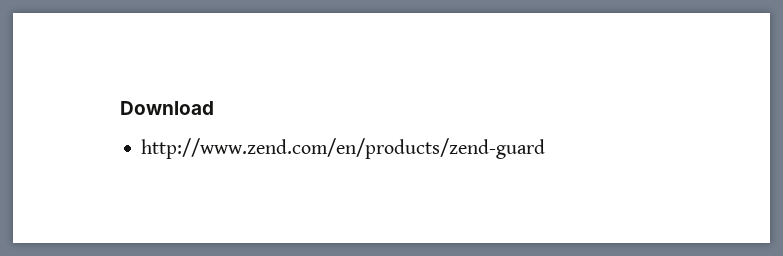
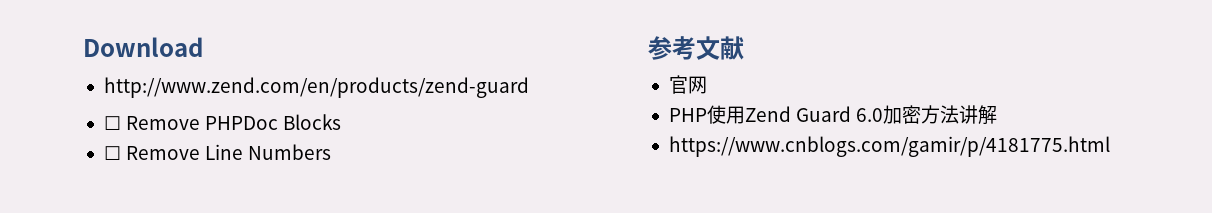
+ ☐ Remove PHPDoc Blocks
+ ☐ Remove Line Numbers
+ 参考文献
+ 官网
+ PHP使用Zend Guard 6.0加密方法讲解
+ https://www.cnblogs.com/gamir/p/4181775.html

